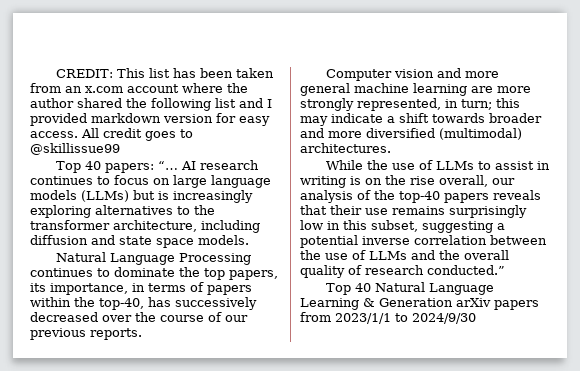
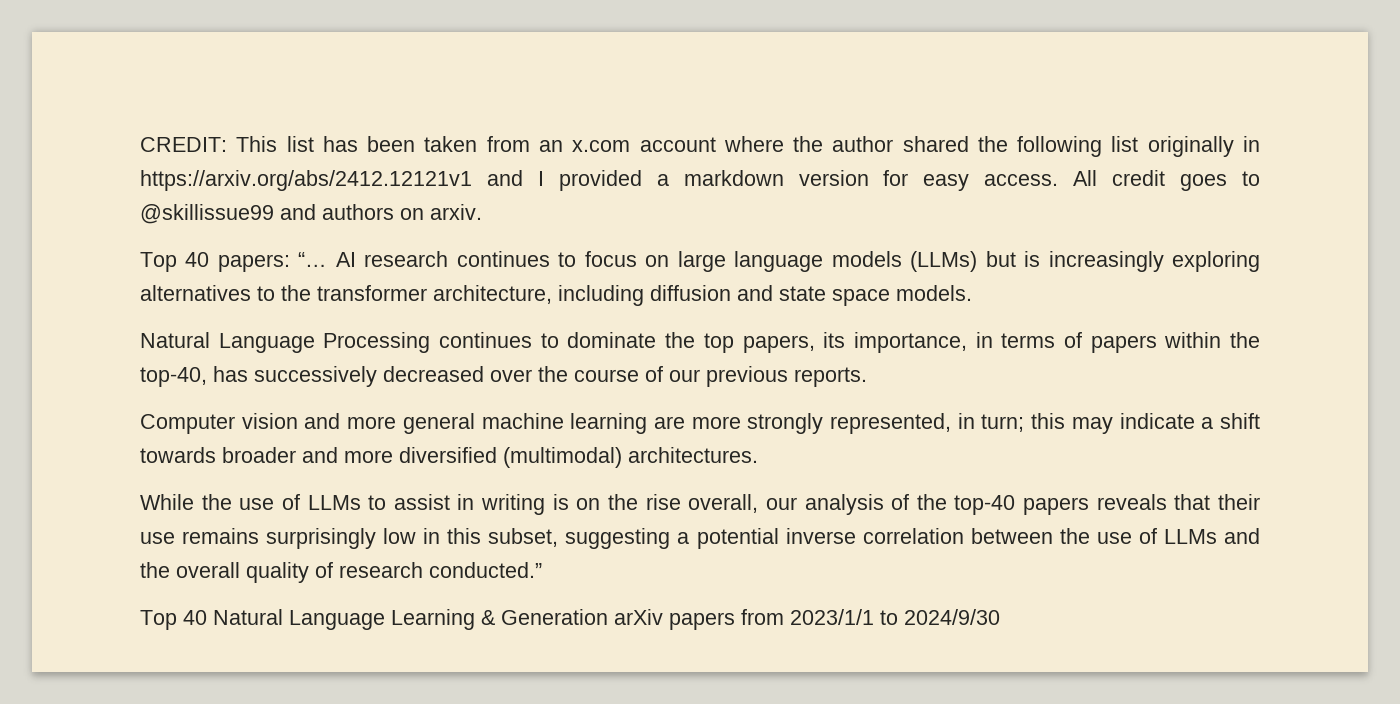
- CREDIT: This list has been taken from an x.com account where the author shared the following list and I provided markdown version for easy access.
+ CREDIT: This list has been taken from an x.com account where the author shared the following list originally in https://arxiv.org/abs/2412.12121v1 and I provided a markdown version for easy access.
- All credit goes to @skillissue99
+ All credit goes to @skillissue99 and authors on arxiv.

